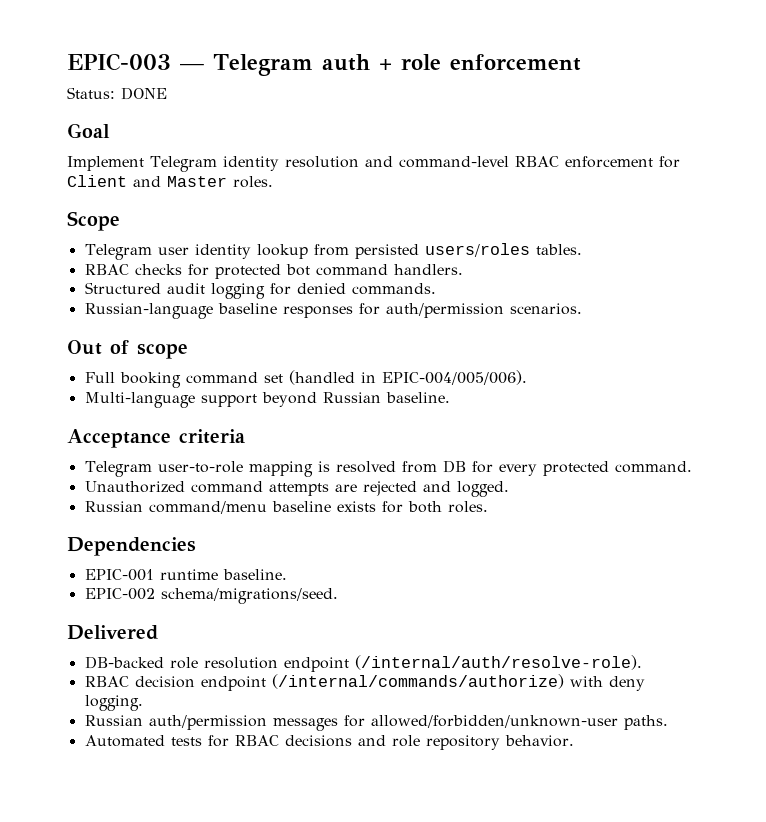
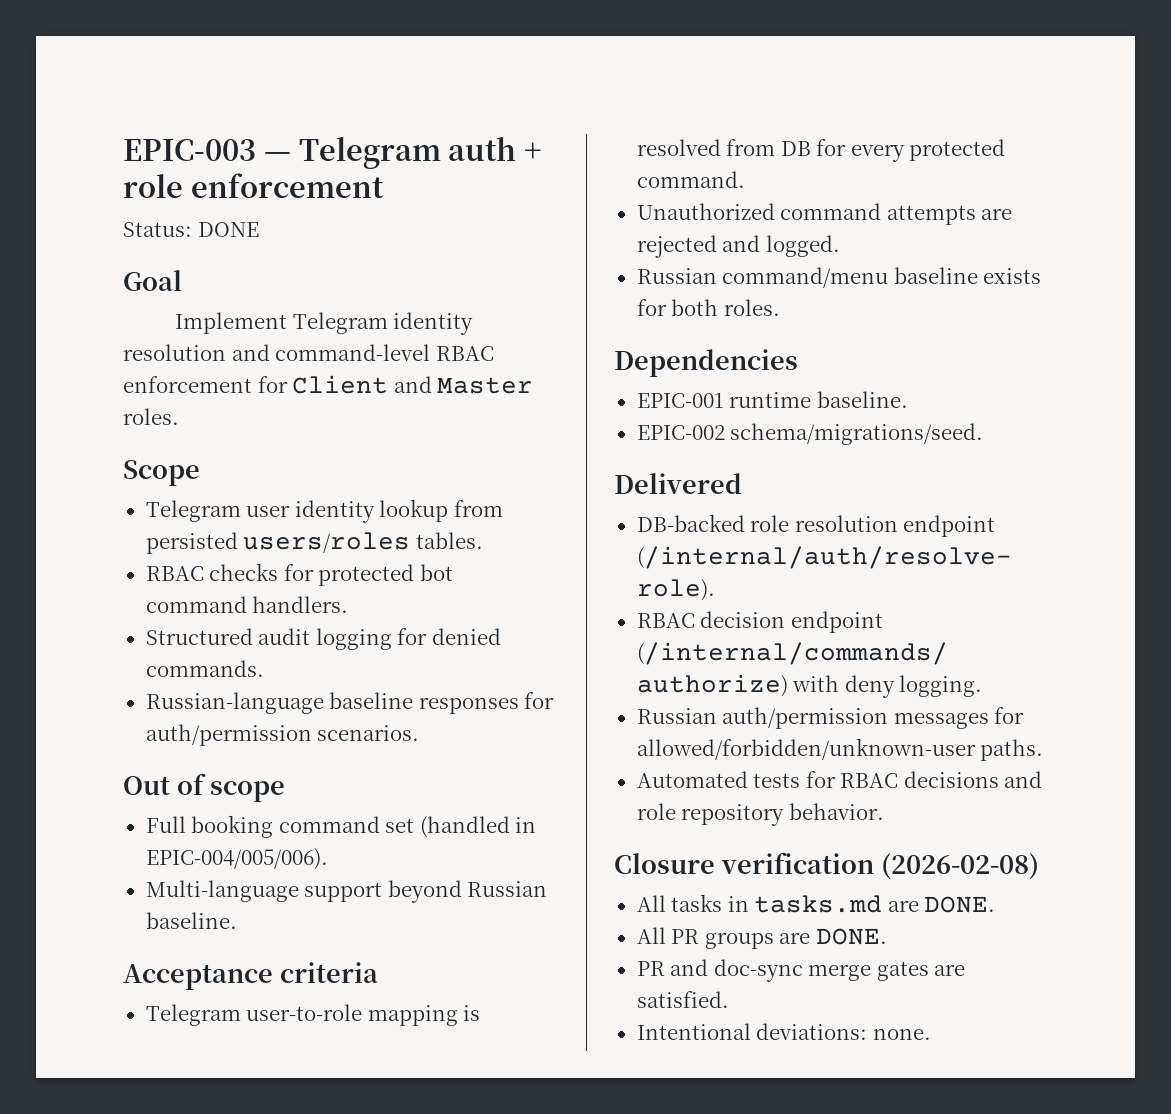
+ Closure verification (2026-02-08)
+ All tasks in tasks.md are DONE.
+ All PR groups are DONE.
+ PR and doc-sync merge gates are satisfied.
+ Intentional deviations: none.

